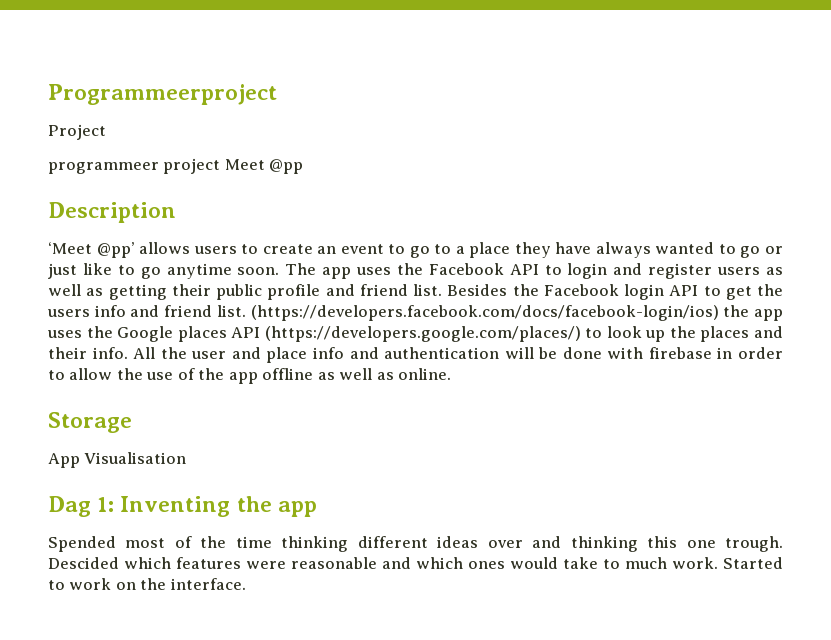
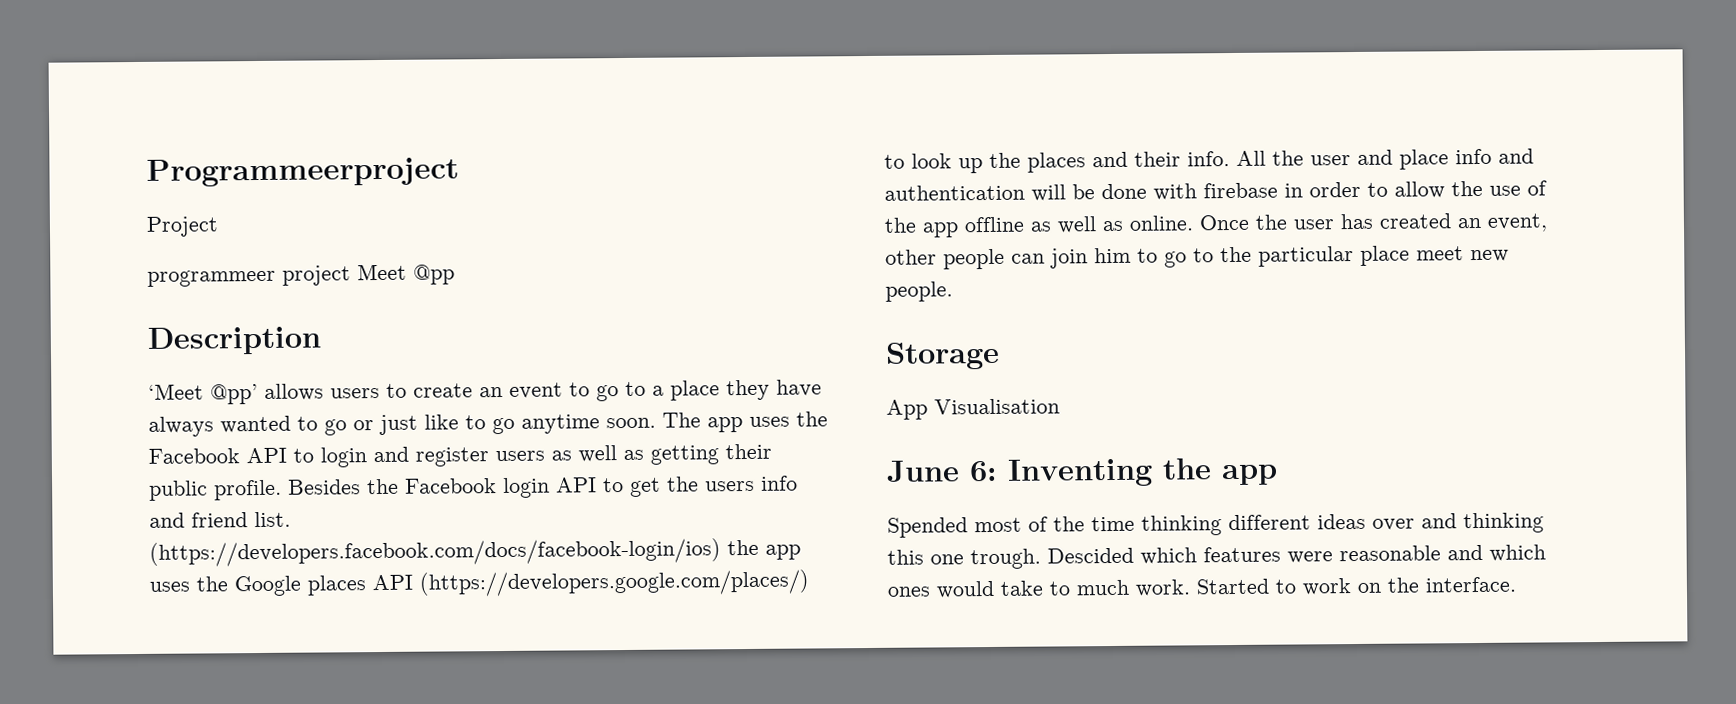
- The app uses the Facebook API to login and register users as well as getting their public profile and friend list.
+ The app uses the Facebook API to login and register users as well as getting their public profile.
+ Once the user has created an event, other people can join him to go to the particular place meet new people.
- Dag 1: Inventing the app
+ June 6: Inventing the app

